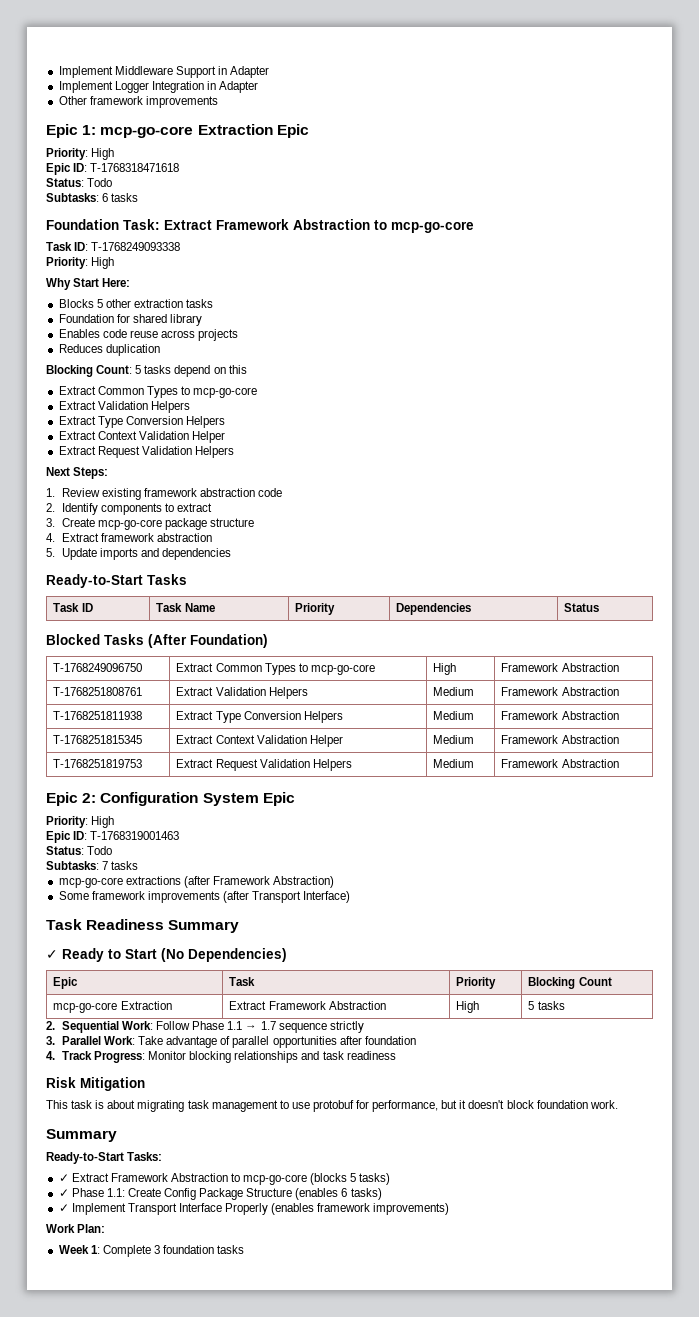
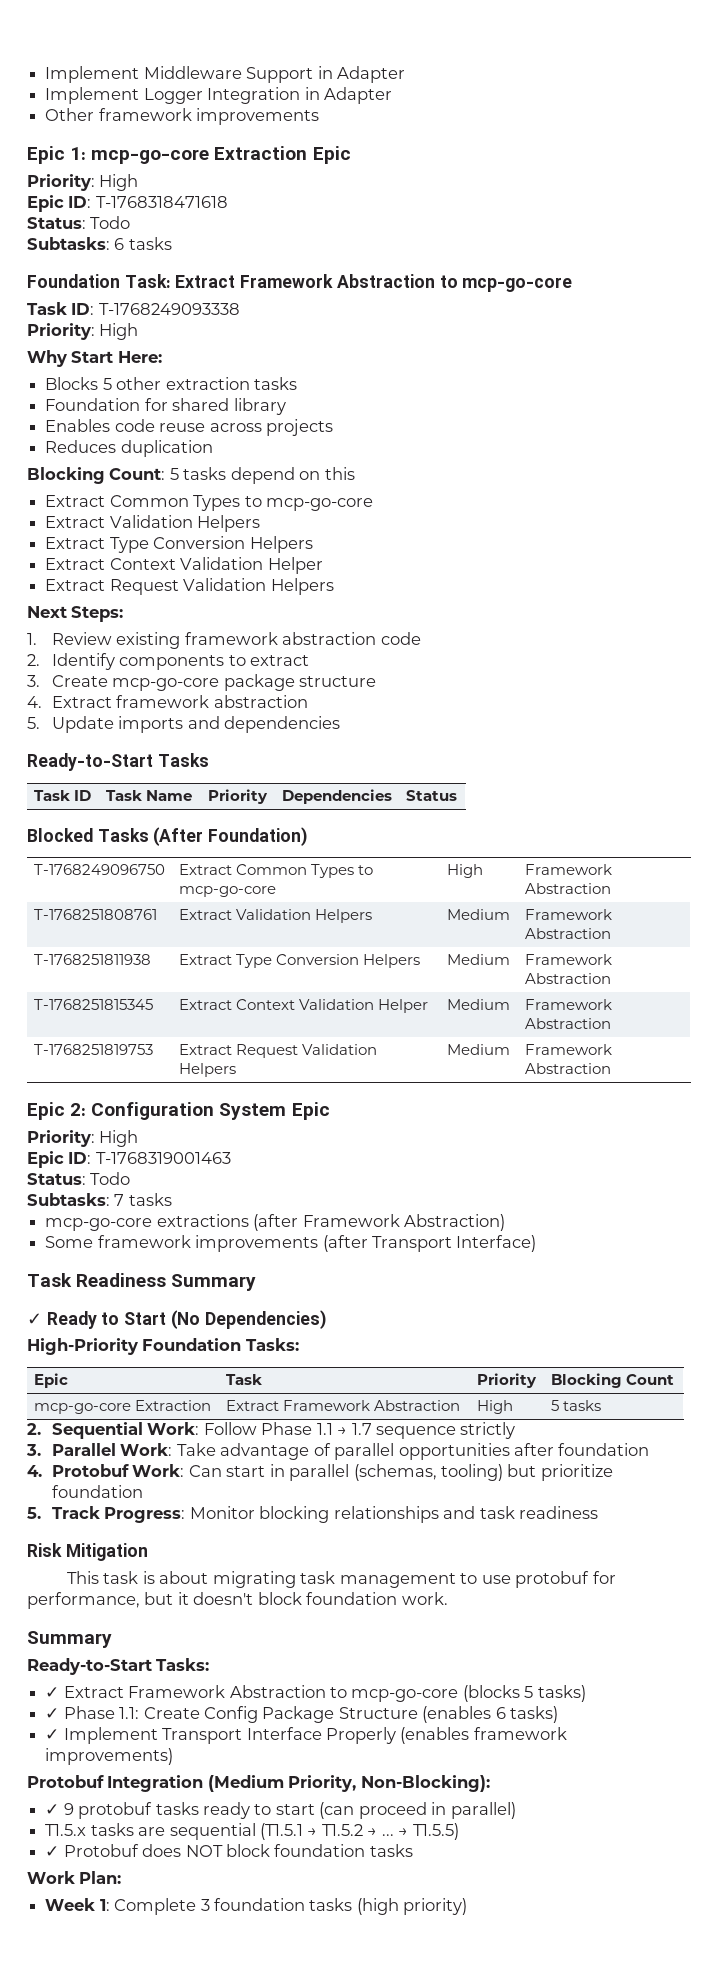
+ High-Priority Foundation Tasks:
- 4. Track Progress: Monitor blocking relationships and task readiness
+ 4. Protobuf Work: Can start in parallel (schemas, tooling) but prioritize foundation
+ 5. Track Progress: Monitor blocking relationships and task readiness
+ Protobuf Integration (Medium Priority, Non-Blocking):
+ ✓ 9 protobuf tasks ready to start (can proceed in parallel)
+ T1.5.x tasks are sequential (T1.5.1 → T1.5.2 → ... → T1.5.5)
+ ✓ Protobuf does NOT block foundation tasks
- Week 1: Complete 3 foundation tasks
+ Week 1: Complete 3 foundation tasks (high priority)

